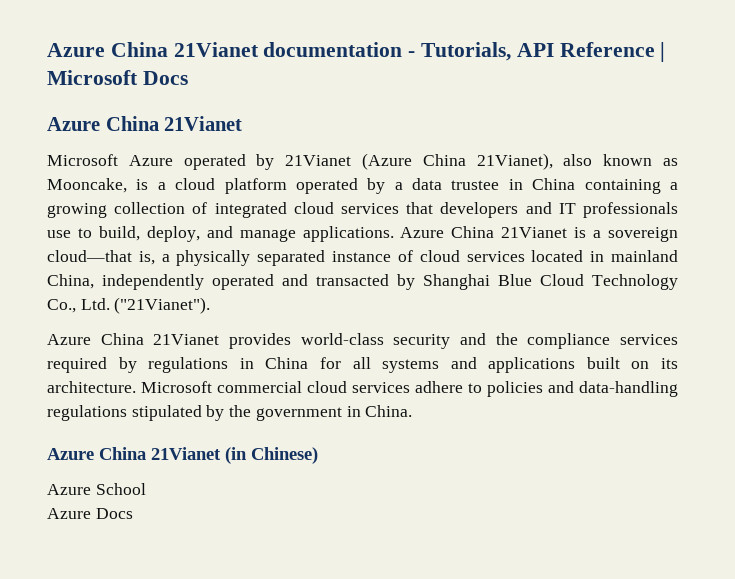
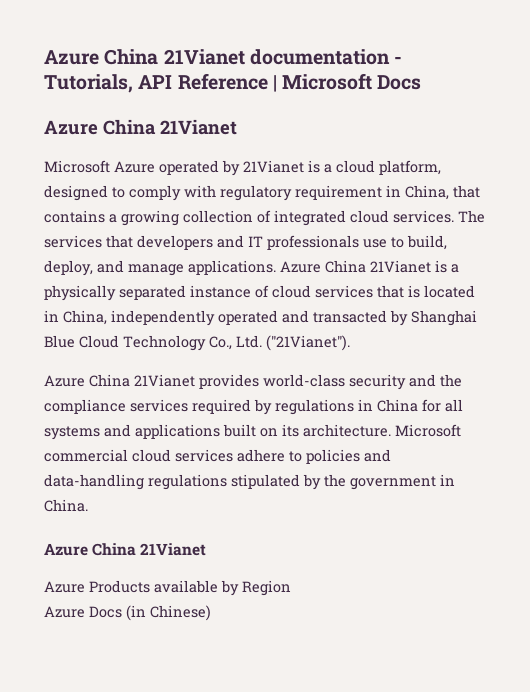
- Microsoft Azure operated by 21Vianet (Azure China 21Vianet), also known as Mooncake, is a cloud platform operated by a data trustee in China containing a growing collection of integrated cloud services that developers and IT professionals use to build, deploy, and manage applications.
+ Microsoft Azure operated by 21Vianet is a cloud platform, designed to comply with regulatory requirement in China, that contains a growing collection of integrated cloud services. The services that developers and IT professionals use to build, deploy, and manage applications.
- Azure China 21Vianet is a sovereign cloud—that is, a physically separated instance of cloud services located in mainland China, independently operated and transacted by Shanghai Blue Cloud Technology Co., Ltd. ("21Vianet").
+ Azure China 21Vianet is a physically separated instance of cloud services that is located in China, independently operated and transacted by Shanghai Blue Cloud Technology Co., Ltd. ("21Vianet").
  Microsoft commercial cloud services adhere to policies and data-handling regulations stipulated by the government in China.
- Azure China 21Vianet (in Chinese)
- Azure School
+ Azure China 21Vianet
+ Azure Products available by Region
- Azure Docs
+ Azure Docs (in Chinese)

